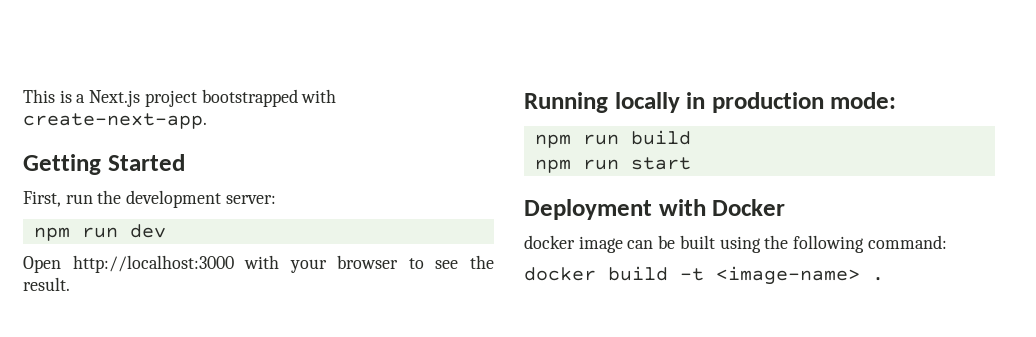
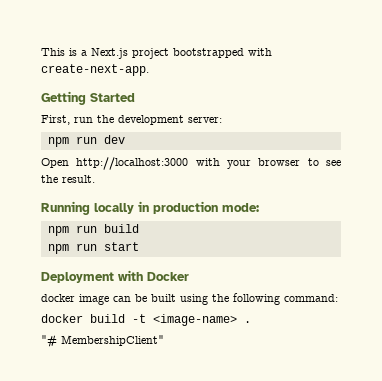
+ "# MembershipClient"

